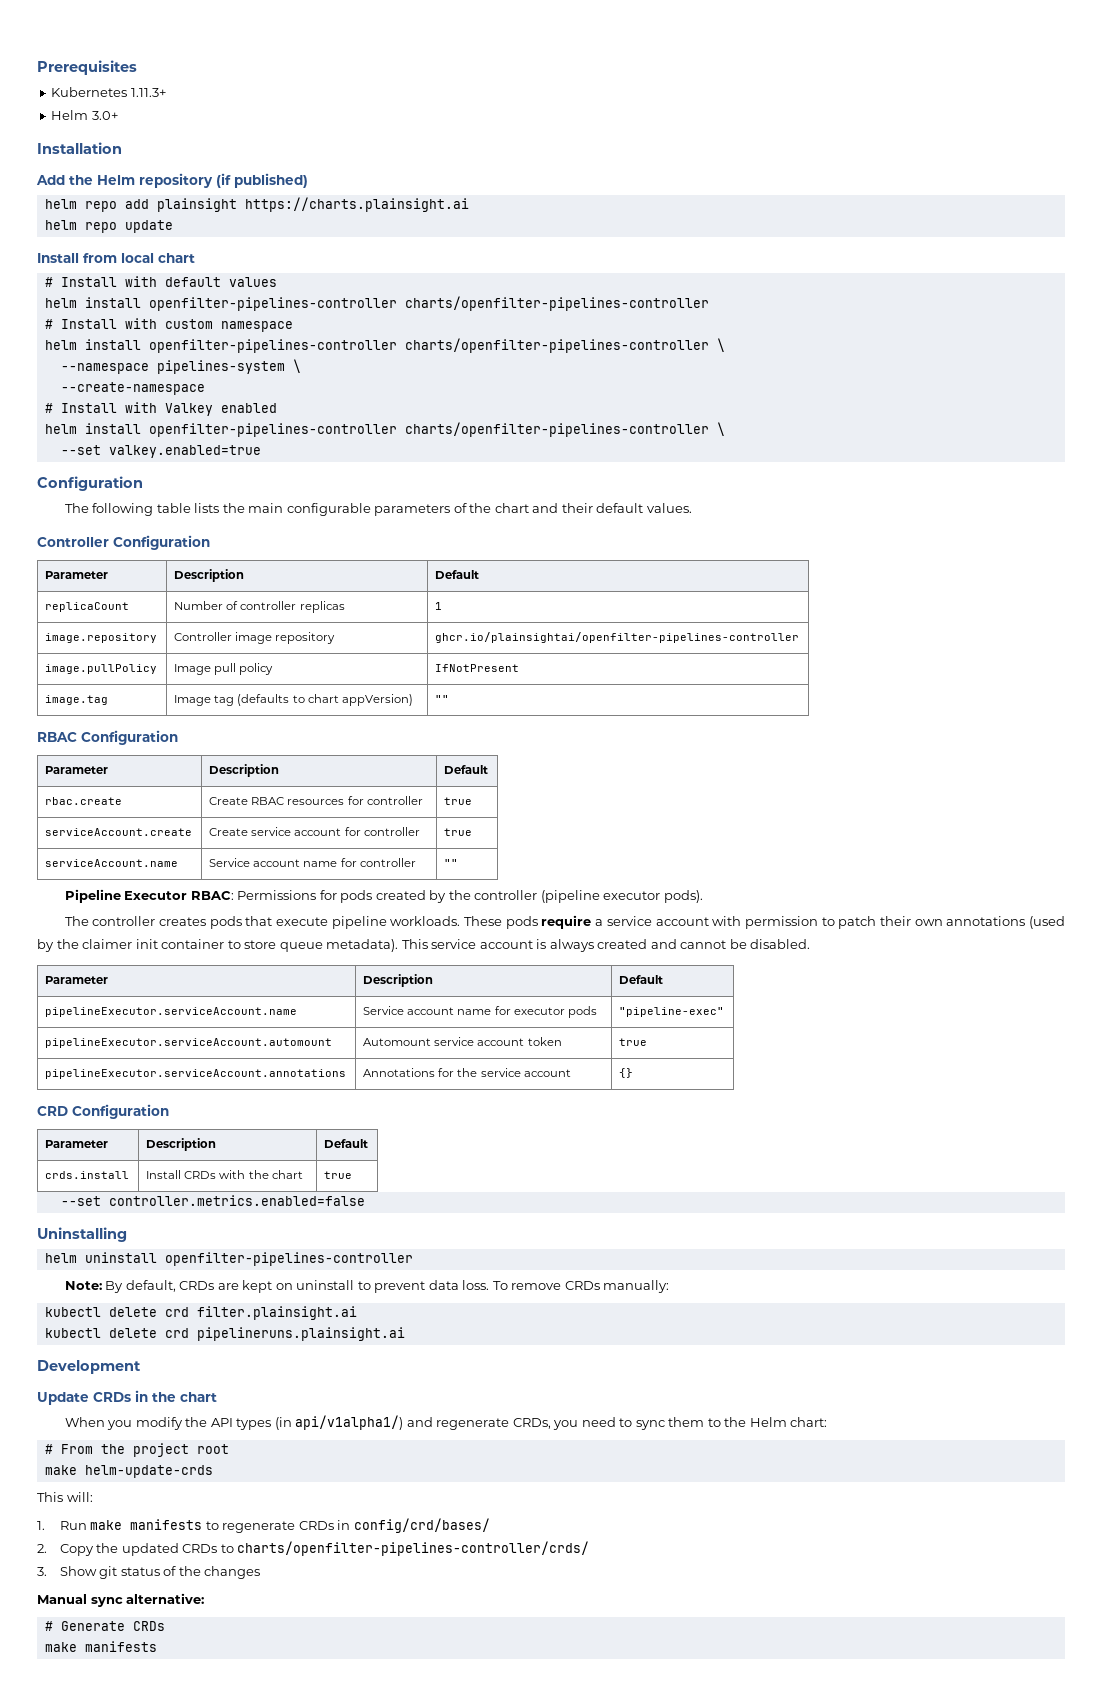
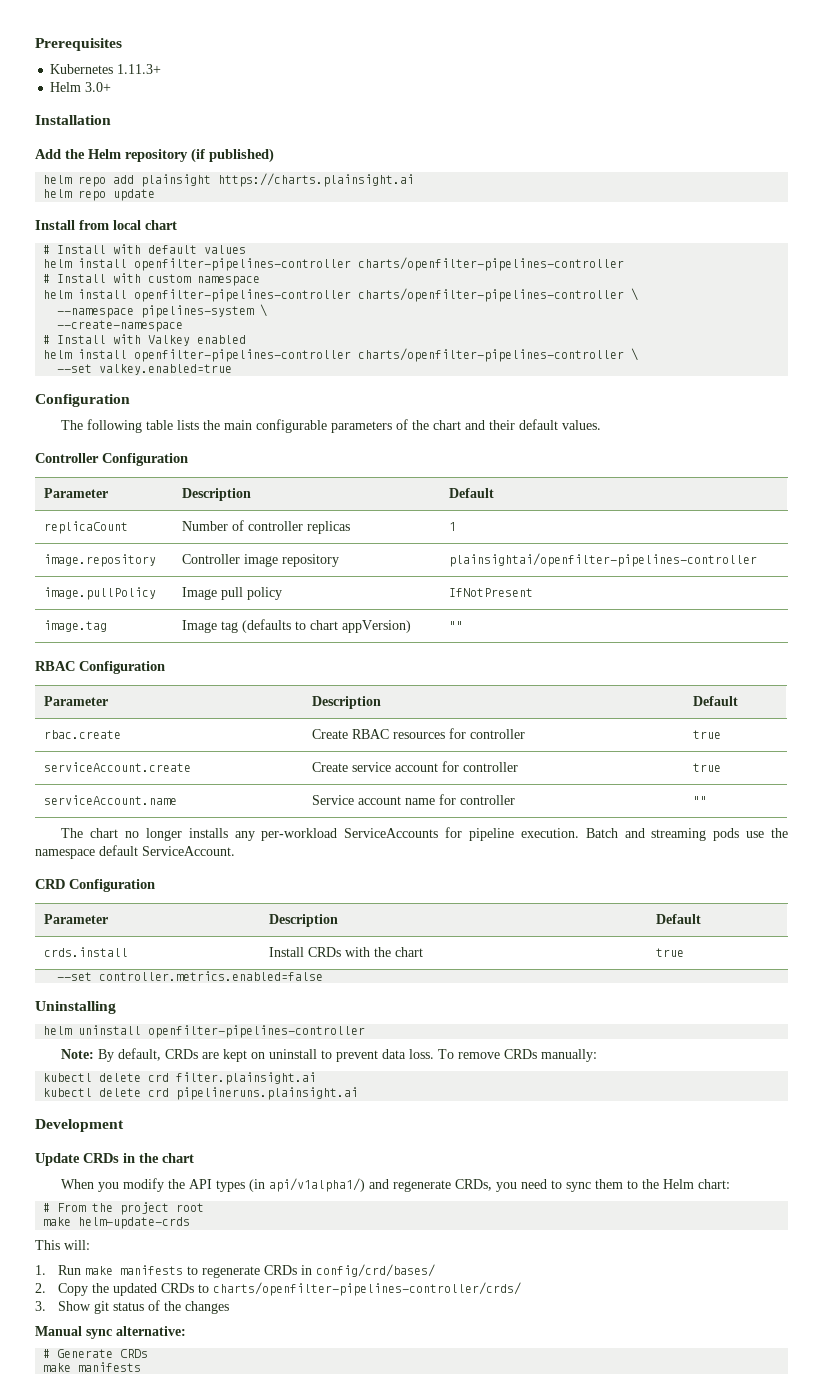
- image.repository | Controller image repository | ghcr.io/plainsightai/openfilter-pipelines-controller
+ image.repository | Controller image repository | plainsightai/openfilter-pipelines-controller
- Pipeline Executor RBAC: Permissions for pods created by the controller (pipeline executor pods).
- The controller creates pods that execute pipeline workloads. These pods require a service account with permission to patch their own annotations (used by the claimer init container to store queue metadata). This service account is always created and cannot be disabled.
- Parameter | Description | Default
- pipelineExecutor.serviceAccount.name | Service account name for executor pods | "pipeline-exec"
- pipelineExecutor.serviceAccount.automount | Automount service account token | true
- pipelineExecutor.serviceAccount.annotations | Annotations for the service account | {}
+ The chart no longer installs any per-workload ServiceAccounts for pipeline execution. Batch and streaming pods use the namespace default ServiceAccount.

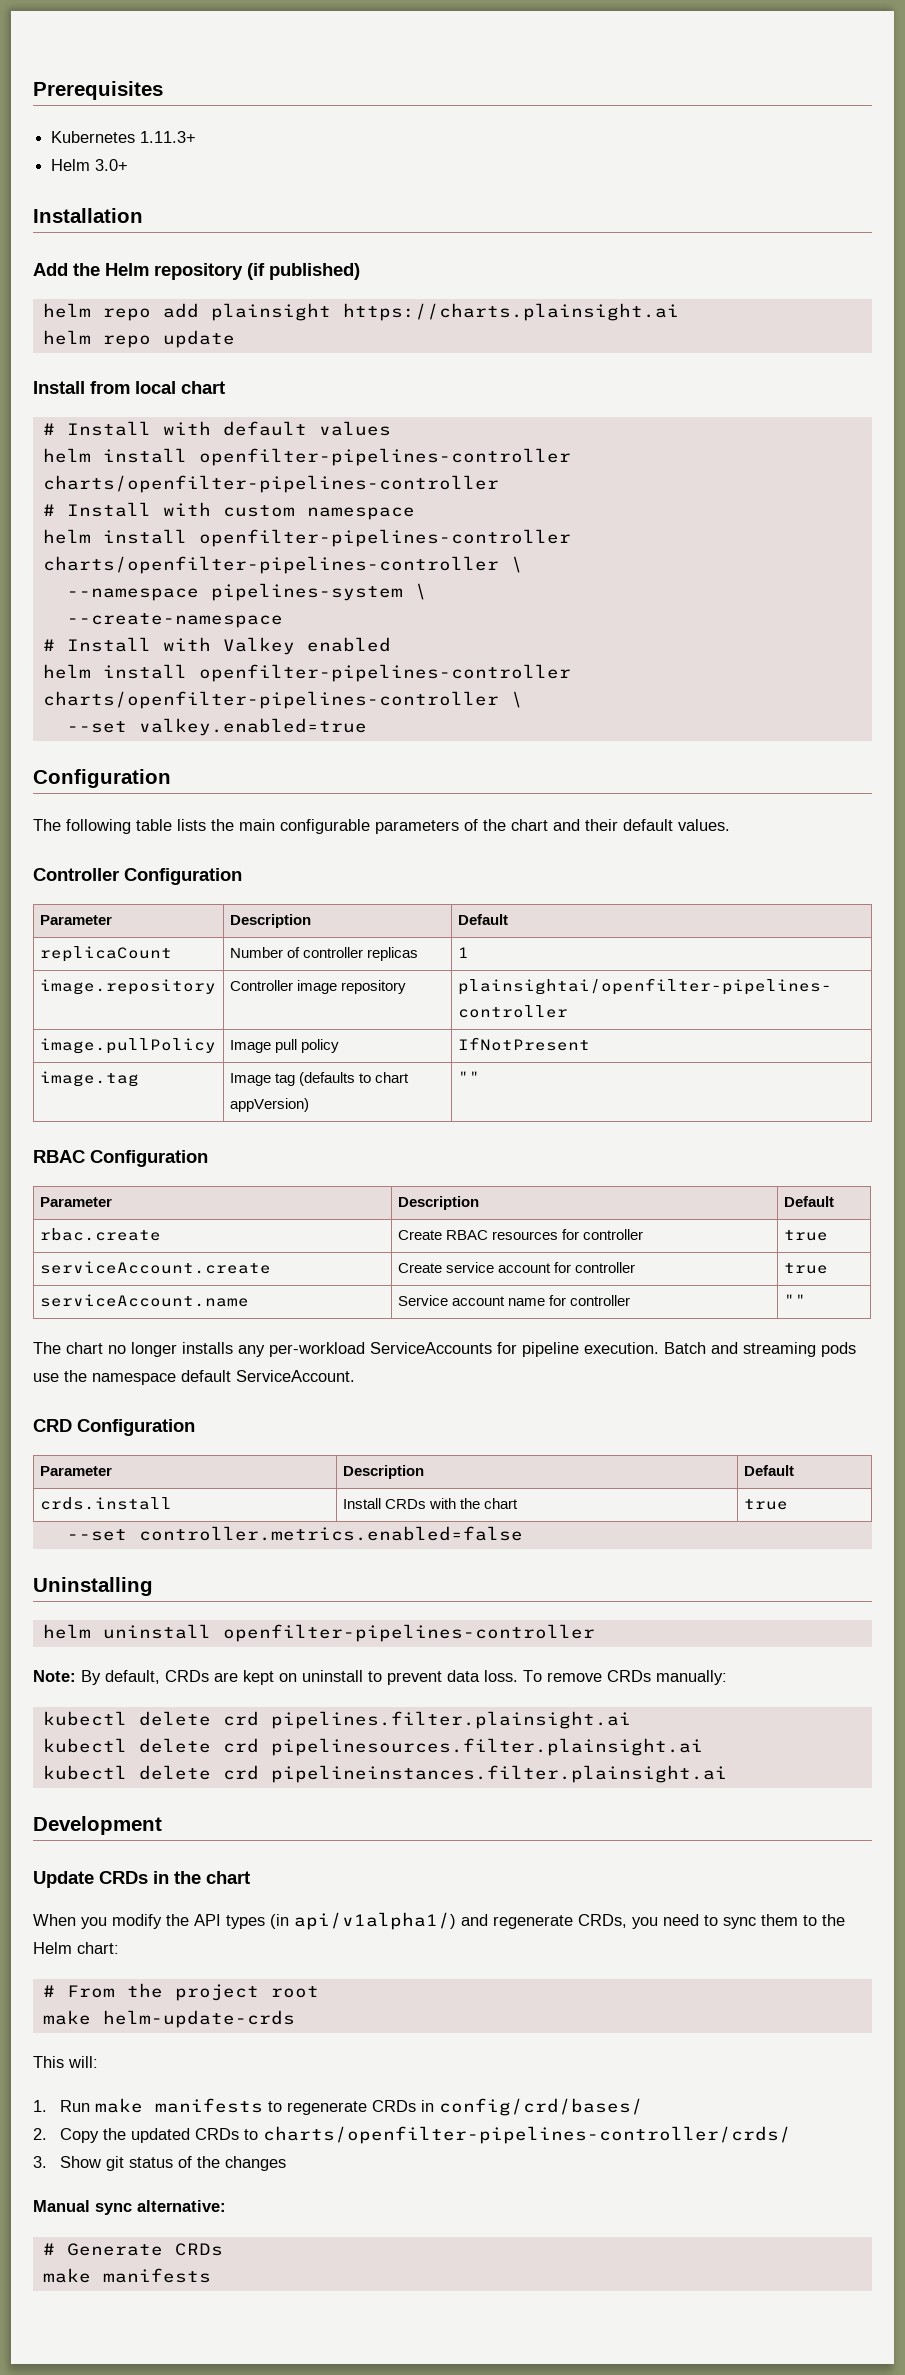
- kubectl delete crd filter.plainsight.ai
- kubectl delete crd pipelineruns.plainsight.ai
+ kubectl delete crd pipelines.filter.plainsight.ai
+ kubectl delete crd pipelinesources.filter.plainsight.ai
+ kubectl delete crd pipelineinstances.filter.plainsight.ai

